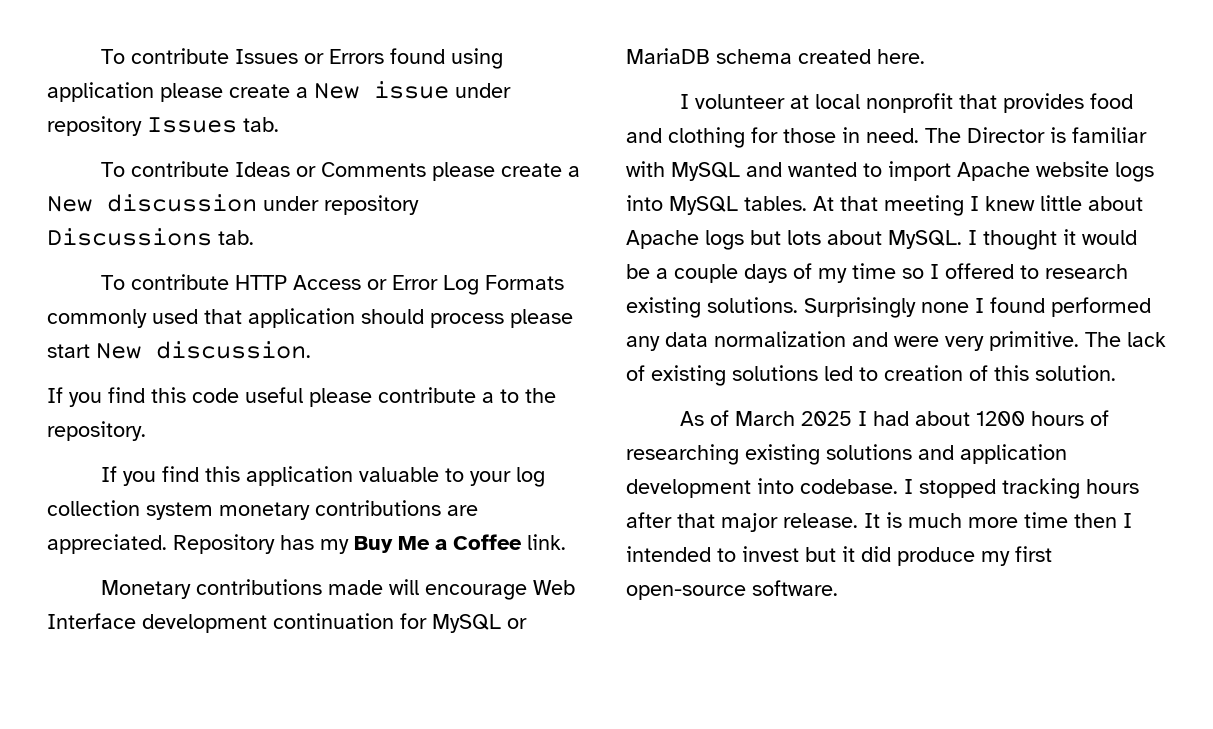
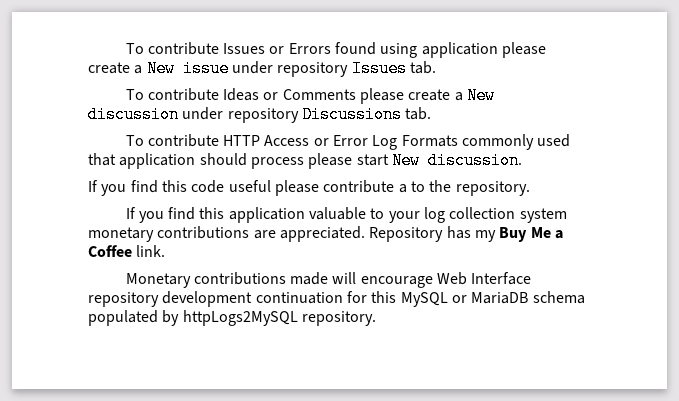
- Monetary contributions made will encourage Web Interface development continuation for MySQL or MariaDB schema created here.
- I volunteer at local nonprofit that provides food and clothing for those in need. The Director is familiar with MySQL and wanted to import Apache website logs into MySQL tables. At that meeting I knew little about Apache logs but lots about MySQL. I thought it would be a couple days of my time so I offered to research existing solutions. Surprisingly none I found performed any data normalization and were very primitive. The lack of existing solutions led to creation of this solution.
- As of March 2025 I had about 1200 hours of researching existing solutions and application development into codebase. I stopped tracking hours after that major release. It is much more time then I intended to invest but it did produce my first open-source software.
+ Monetary contributions made will encourage Web Interface repository development continuation for this MySQL or MariaDB schema populated by httpLogs2MySQL repository.

